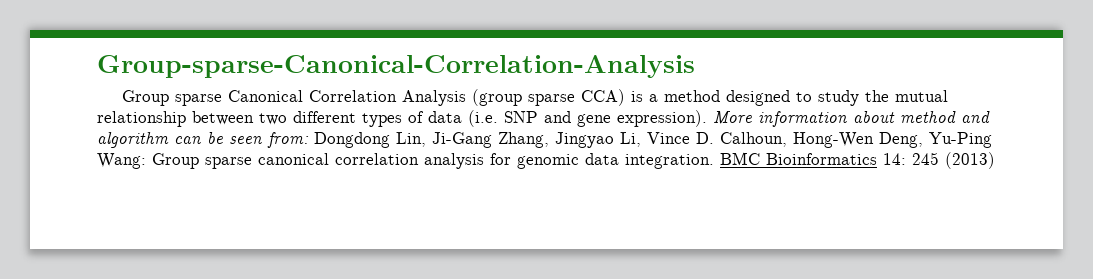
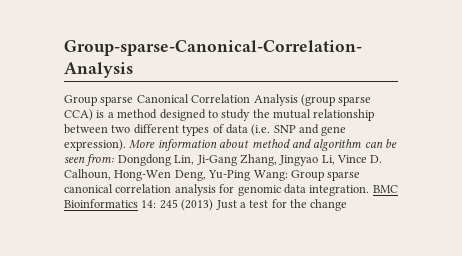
- BMC Bioinformatics 14: 245 (2013)
+ BMC Bioinformatics 14: 245 (2013) Just a test for the change

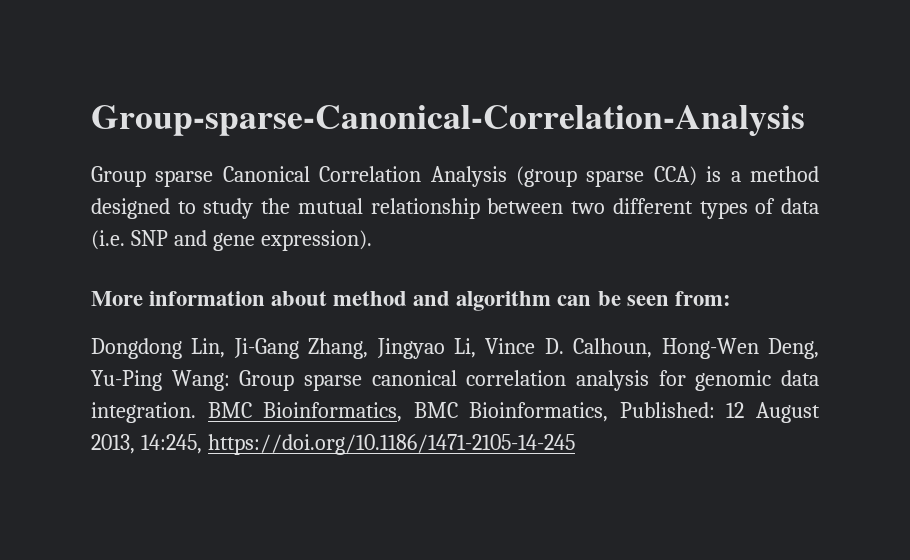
- Group sparse Canonical Correlation Analysis (group sparse CCA) is a method designed to study the mutual relationship between two different types of data (i.e. SNP and gene expression). More information about method and algorithm can be seen from: Dongdong Lin, Ji-Gang Zhang, Jingyao Li, Vince D. Calhoun, Hong-Wen Deng, Yu-Ping Wang: Group sparse canonical correlation analysis for genomic data integration.
+ Group sparse Canonical Correlation Analysis (group sparse CCA) is a method designed to study the mutual relationship between two different types of data (i.e. SNP and gene expression).
+ More information about method and algorithm can be seen from:
+ Dongdong Lin, Ji-Gang Zhang, Jingyao Li, Vince D. Calhoun, Hong-Wen Deng, Yu-Ping Wang: Group sparse canonical correlation analysis for genomic data integration.
- BMC Bioinformatics 14: 245 (2013) Just a test for the change
+ BMC Bioinformatics, BMC Bioinformatics, Published: 12 August 2013, 14:245, https://doi.org/10.1186/1471-2105-14-245

